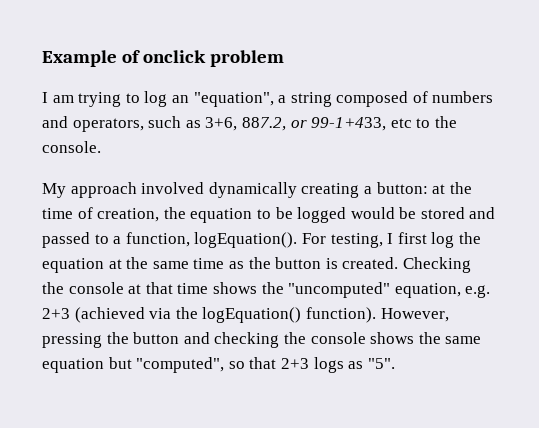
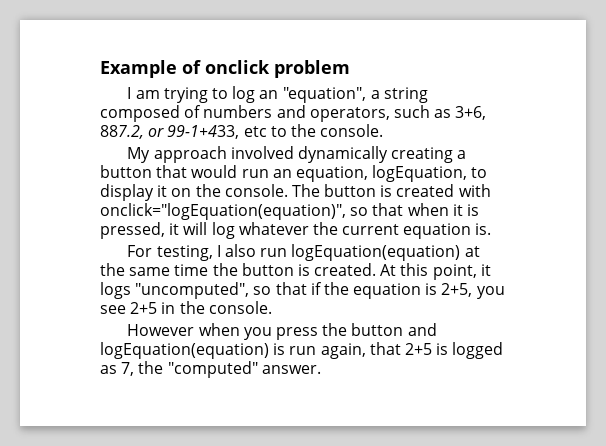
- My approach involved dynamically creating a button: at the time of creation, the equation to be logged would be stored and passed to a function, logEquation(). For testing, I first log the equation at the same time as the button is created.
+ My approach involved dynamically creating a button that would run an equation, logEquation, to display it on the console. The button is created with onclick="logEquation(equation)", so that when it is pressed, it will log whatever the current equation is.
+ For testing, I also run logEquation(equation) at the same time the button is created.
- Checking the console at that time shows the "uncomputed" equation, e.g. 2+3 (achieved via the logEquation() function). However, pressing the button and checking the console shows the same equation but "computed", so that 2+3 logs as "5".
+ At this point, it logs "uncomputed", so that if the equation is 2+5, you see 2+5 in the console.
+ However when you press the button and logEquation(equation) is run again, that 2+5 is logged as 7, the "computed" answer.

